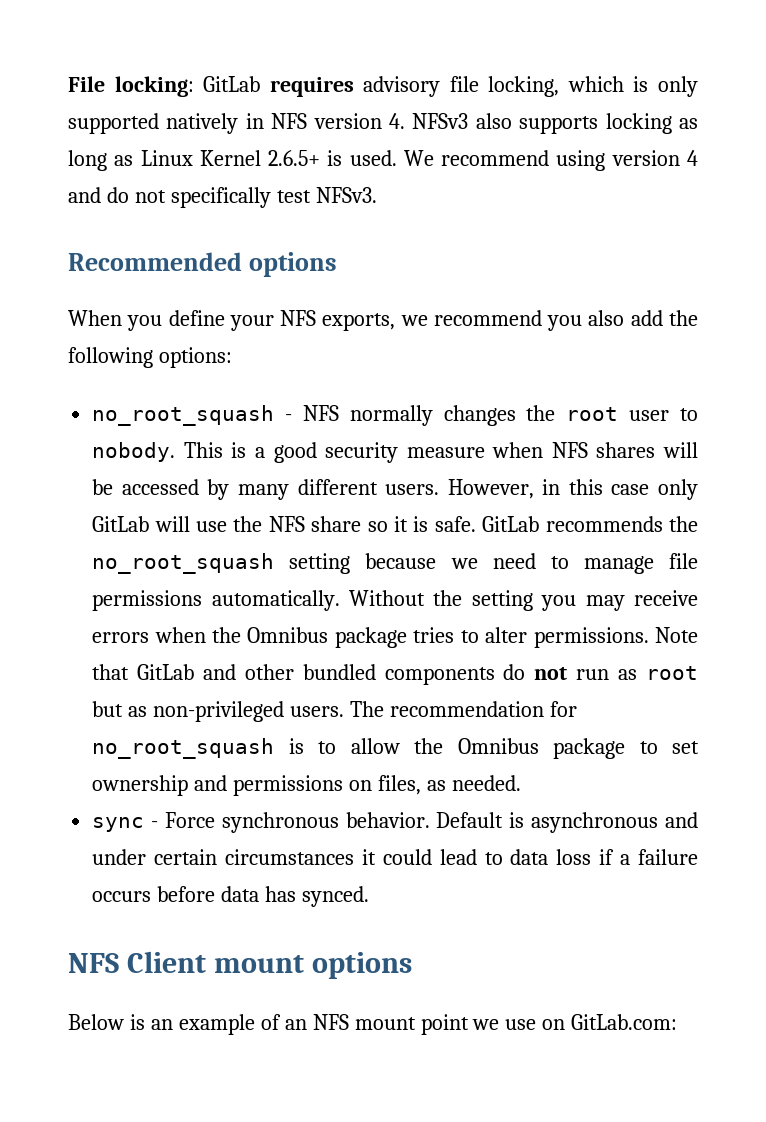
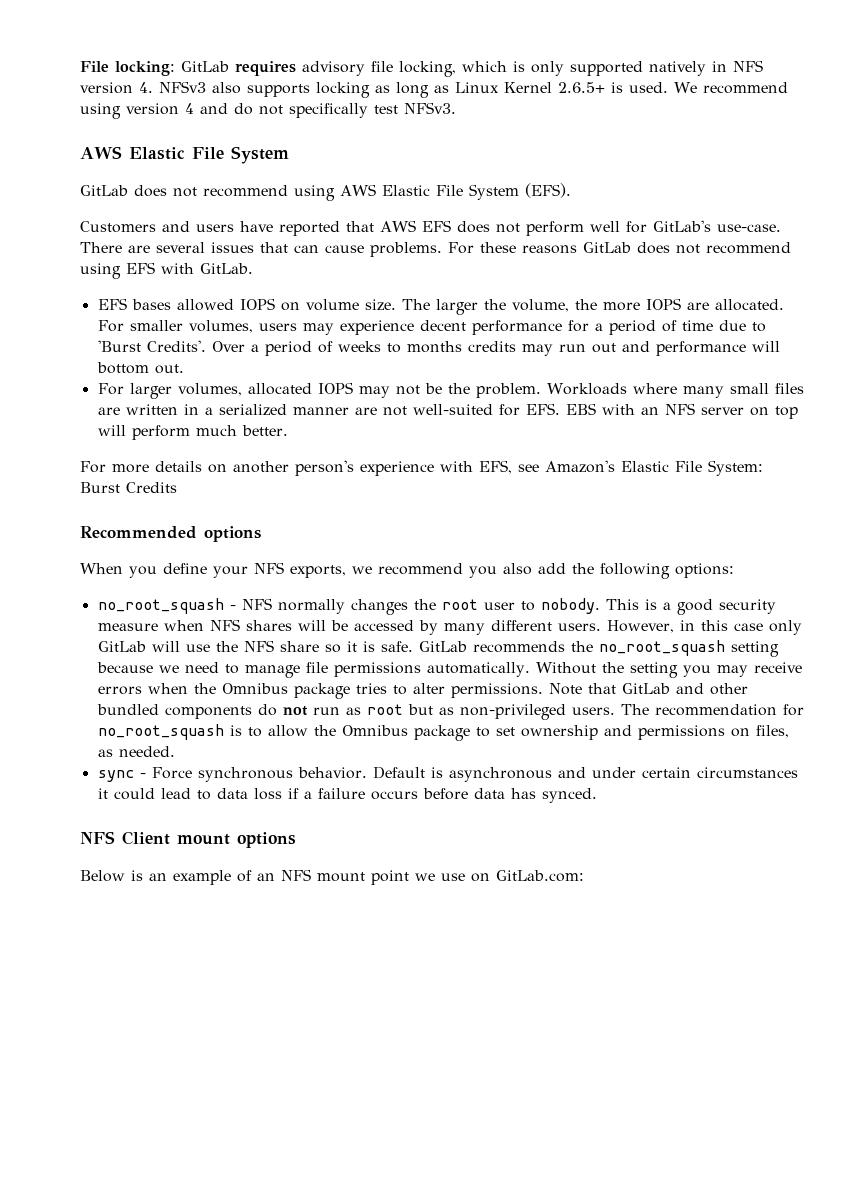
  We recommend using version 4 and do not specifically test NFSv3.
+ AWS Elastic File System
+ GitLab does not recommend using AWS Elastic File System (EFS).
+ Customers and users have reported that AWS EFS does not perform well for GitLab's use-case. There are several issues that can cause problems. For these reasons GitLab does not recommend using EFS with GitLab.
+ EFS bases allowed IOPS on volume size. The larger the volume, the more IOPS are allocated. For smaller volumes, users may experience decent performance for a period of time due to 'Burst Credits'. Over a period of weeks to months credits may run out and performance will bottom out.
+ For larger volumes, allocated IOPS may not be the problem. Workloads where many small files are written in a serialized manner are not well-suited for EFS. EBS with an NFS server on top will perform much better.
+ For more details on another person's experience with EFS, see Amazon's Elastic File System: Burst Credits

